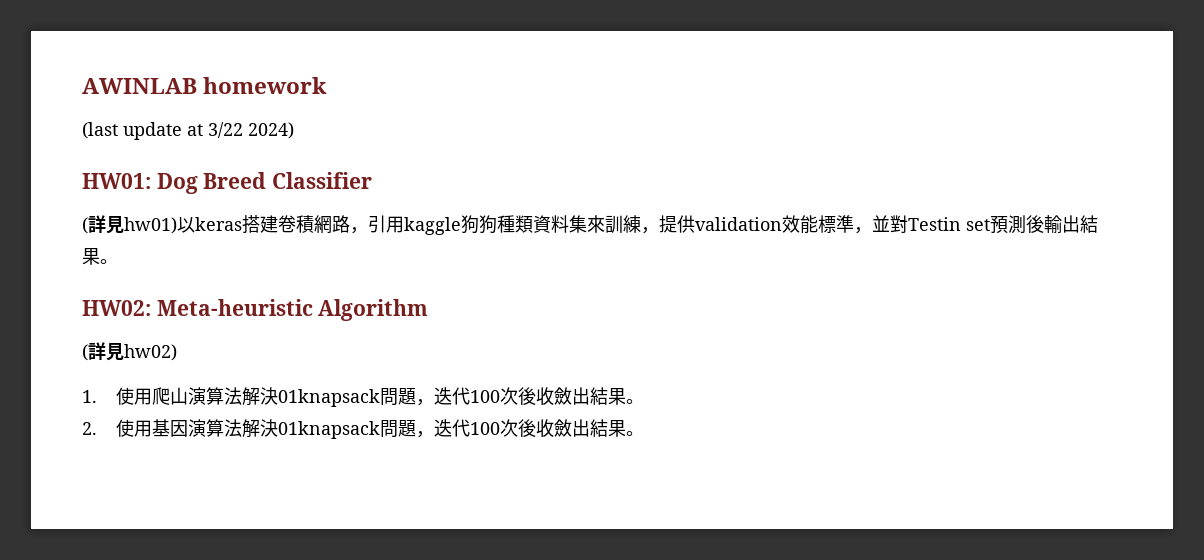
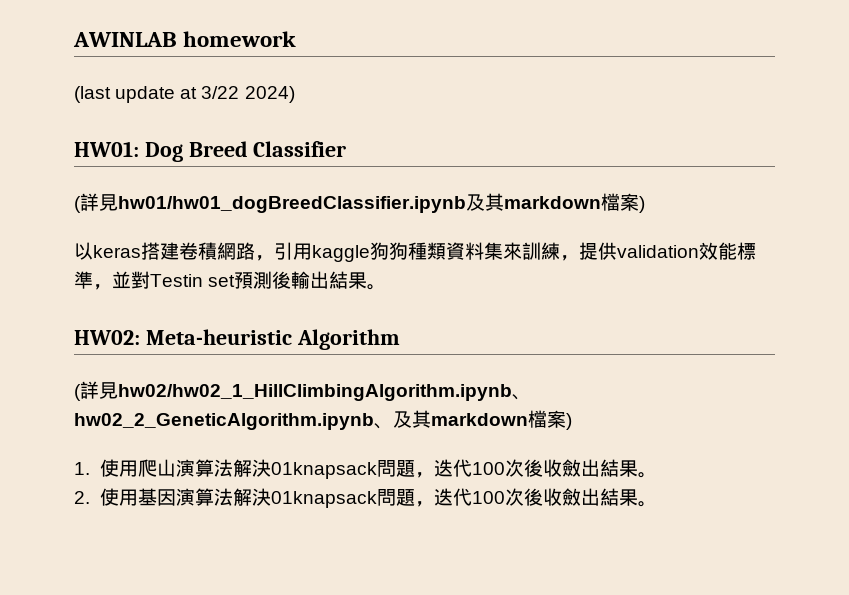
- (詳見hw01)以keras搭建卷積網路，引用kaggle狗狗種類資料集來訓練，提供validation效能標準，並對Testin set預測後輸出結果。
+ (詳見hw01/hw01_dogBreedClassifier.ipynb及其markdown檔案)
+ 以keras搭建卷積網路，引用kaggle狗狗種類資料集來訓練，提供validation效能標準，並對Testin set預測後輸出結果。
- (詳見hw02)
+ (詳見hw02/hw02_1_HillClimbingAlgorithm.ipynb、hw02_2_GeneticAlgorithm.ipynb、及其markdown檔案)

